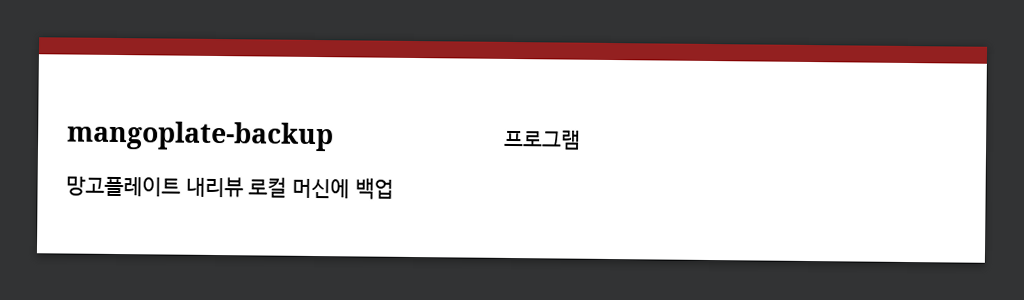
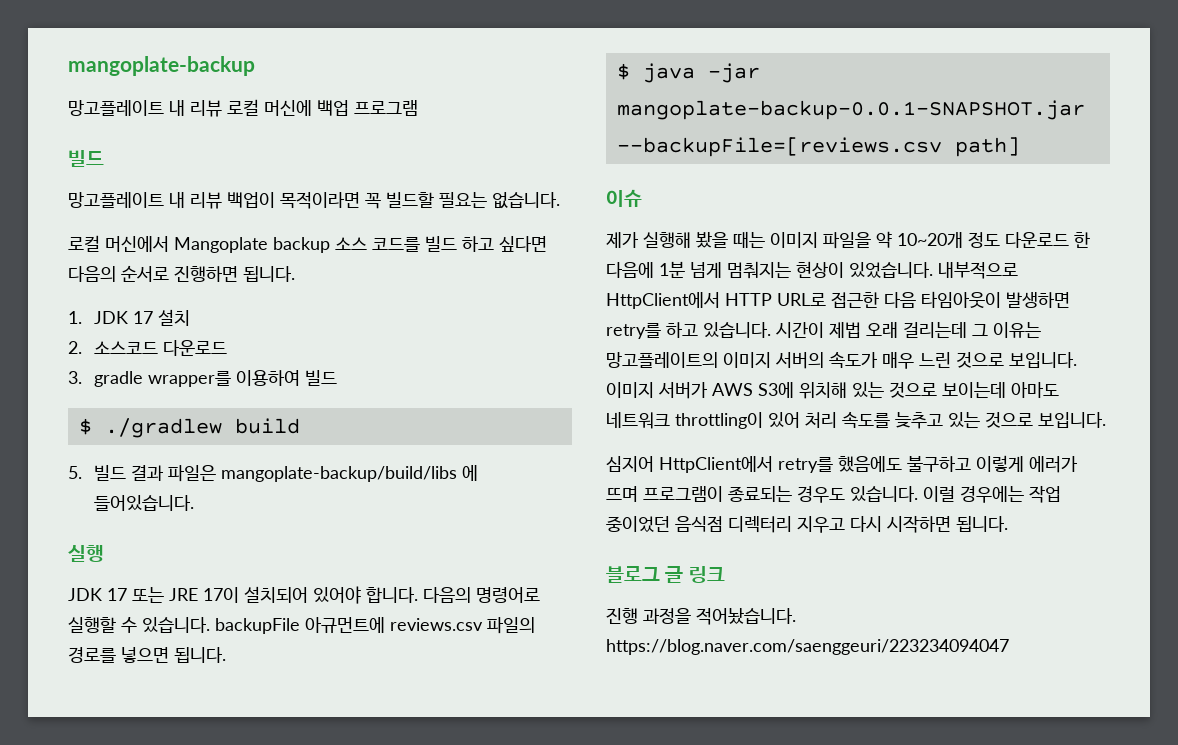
- 망고플레이트 내리뷰 로컬 머신에 백업 프로그램
+ 망고플레이트 내 리뷰 로컬 머신에 백업 프로그램
+ 빌드
+ 망고플레이트 내 리뷰 백업이 목적이라면 꼭 빌드할 필요는 없습니다.
+ 로컬 머신에서 Mangoplate backup 소스 코드를 빌드 하고 싶다면 다음의 순서로 진행하면 됩니다.
+ 1. JDK 17 설치
+ 2. 소스코드 다운로드
+ 3. gradle wrapper를 이용하여 빌드
+ $ ./gradlew build
+ 5. 빌드 결과 파일은 mangoplate-backup/build/libs 에 들어있습니다.
+ 실행
+ JDK 17 또는 JRE 17이 설치되어 있어야 합니다. 다음의 명령어로 실행할 수 있습니다. backupFile 아규먼트에 reviews.csv 파일의 경로를 넣으면 됩니다.
+ $ java -jar mangoplate-backup-0.0.1-SNAPSHOT.jar --backupFile=[reviews.csv path]
+ 이슈
+ 제가 실행해 봤을 때는 이미지 파일을 약 10~20개 정도 다운로드 한 다음에 1분 넘게 멈춰지는 현상이 있었습니다. 내부적으로 HttpClient에서 HTTP URL로 접근한 다음 타임아웃이 발생하면 retry를 하고 있습니다. 시간이 제법 오래 걸리는데 그 이유는 망고플레이트의 이미지 서버의 속도가 매우 느린 것으로 보입니다. 이미지 서버가 AWS S3에 위치해 있는 것으로 보이는데 아마도 네트워크 throttling이 있어 처리 속도를 늦추고 있는 것으로 보입니다.
+ 심지어 HttpClient에서 retry를 했음에도 불구하고 이렇게 에러가 뜨며 프로그램이 종료되는 경우도 있습니다. 이럴 경우에는 작업 중이었던 음식점 디렉터리 지우고 다시 시작하면 됩니다.
+ 블로그 글 링크
+ 진행 과정을 적어놨습니다. https://blog.naver.com/saenggeuri/223234094047

